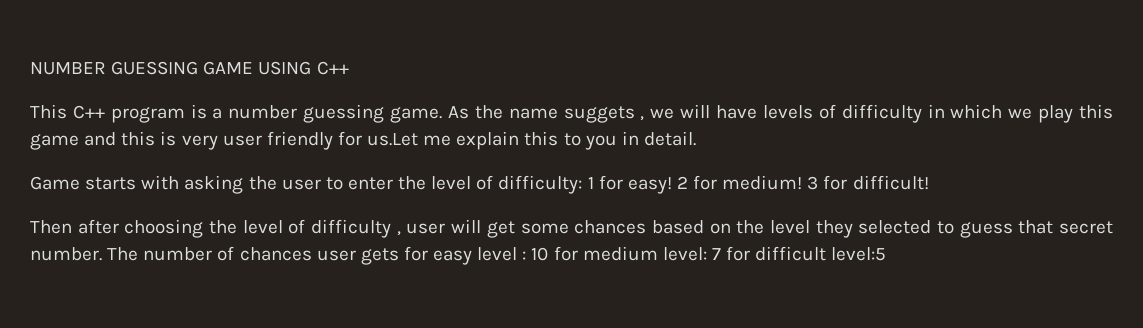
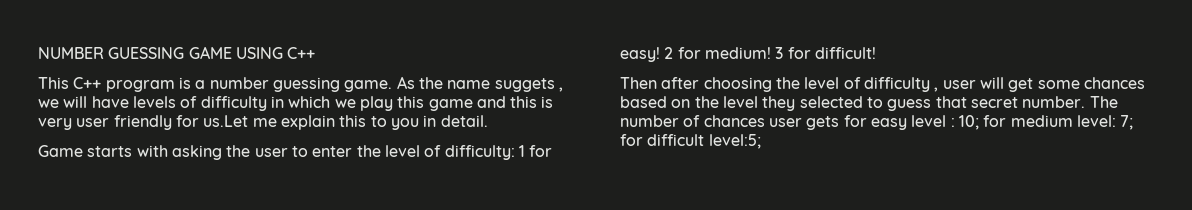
- The number of chances user gets for easy level : 10 for medium level: 7 for difficult level:5
+ The number of chances user gets for easy level : 10; for medium level: 7; for difficult level:5;

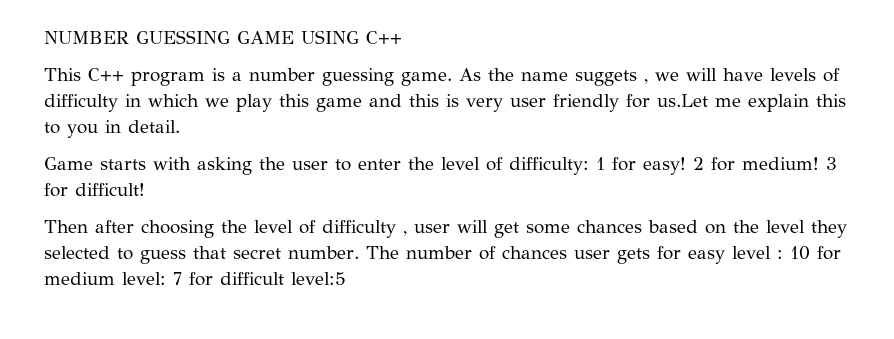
- The number of chances user gets for easy level : 10; for medium level: 7; for difficult level:5;
+ The number of chances user gets for easy level : 10 for medium level: 7 for difficult level:5

